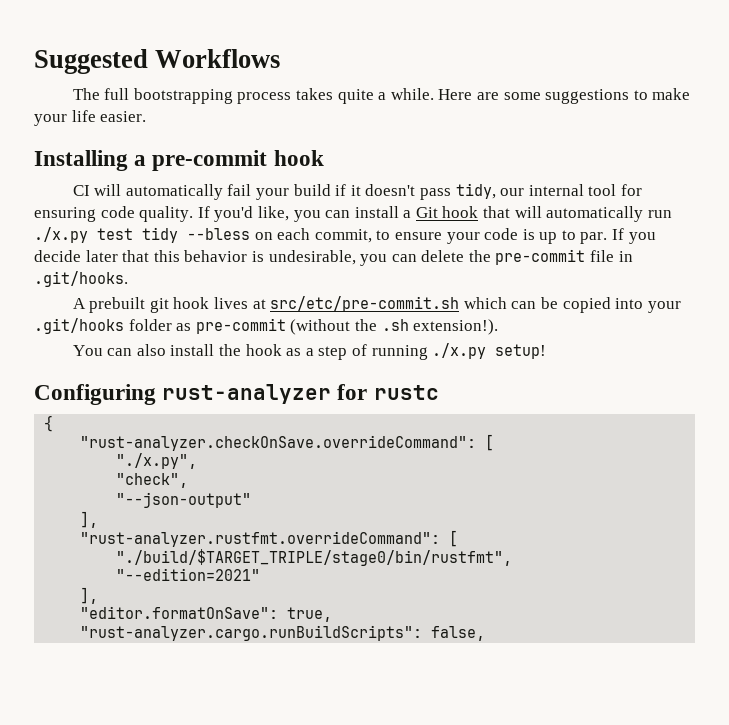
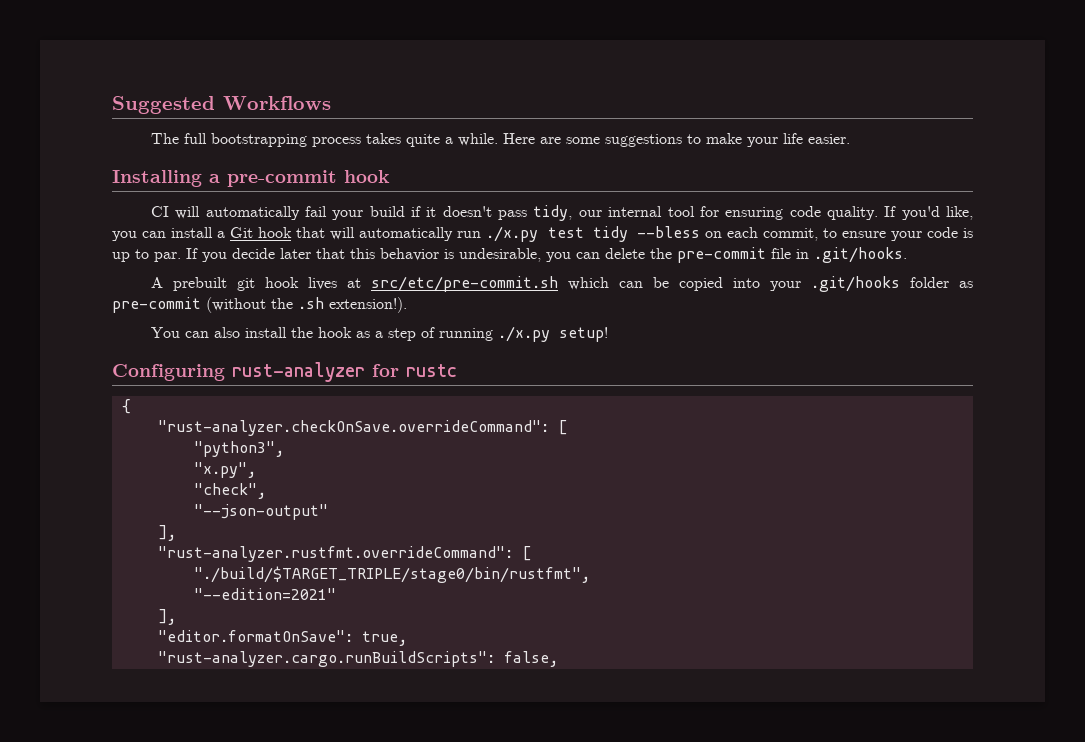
- "./x.py",
+ "python3",
+ "x.py",

